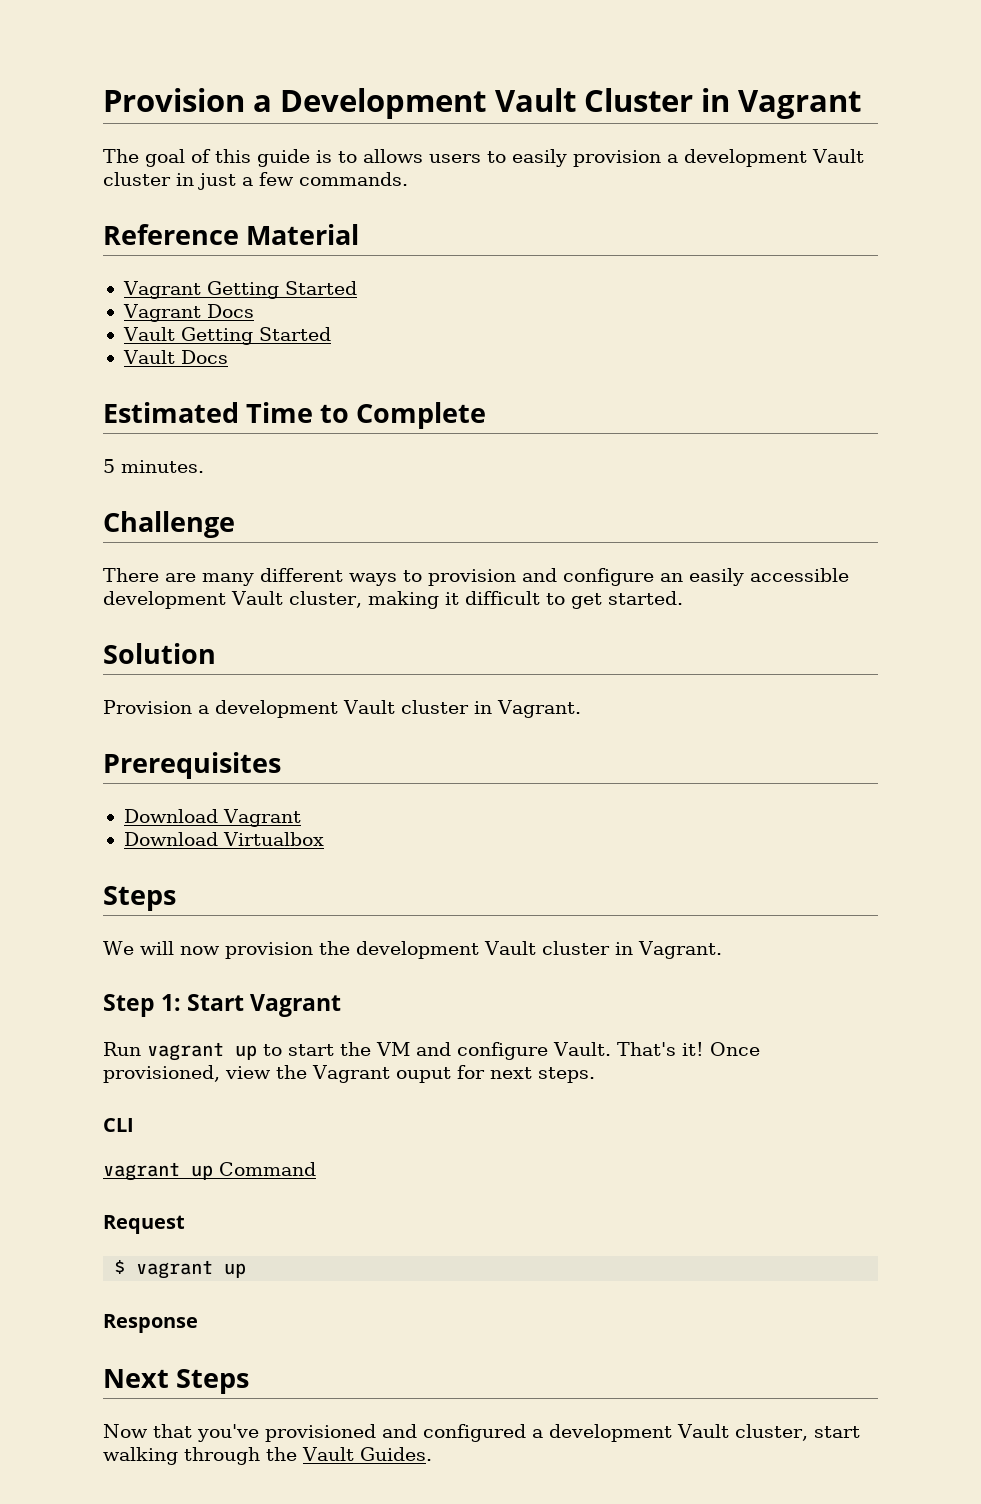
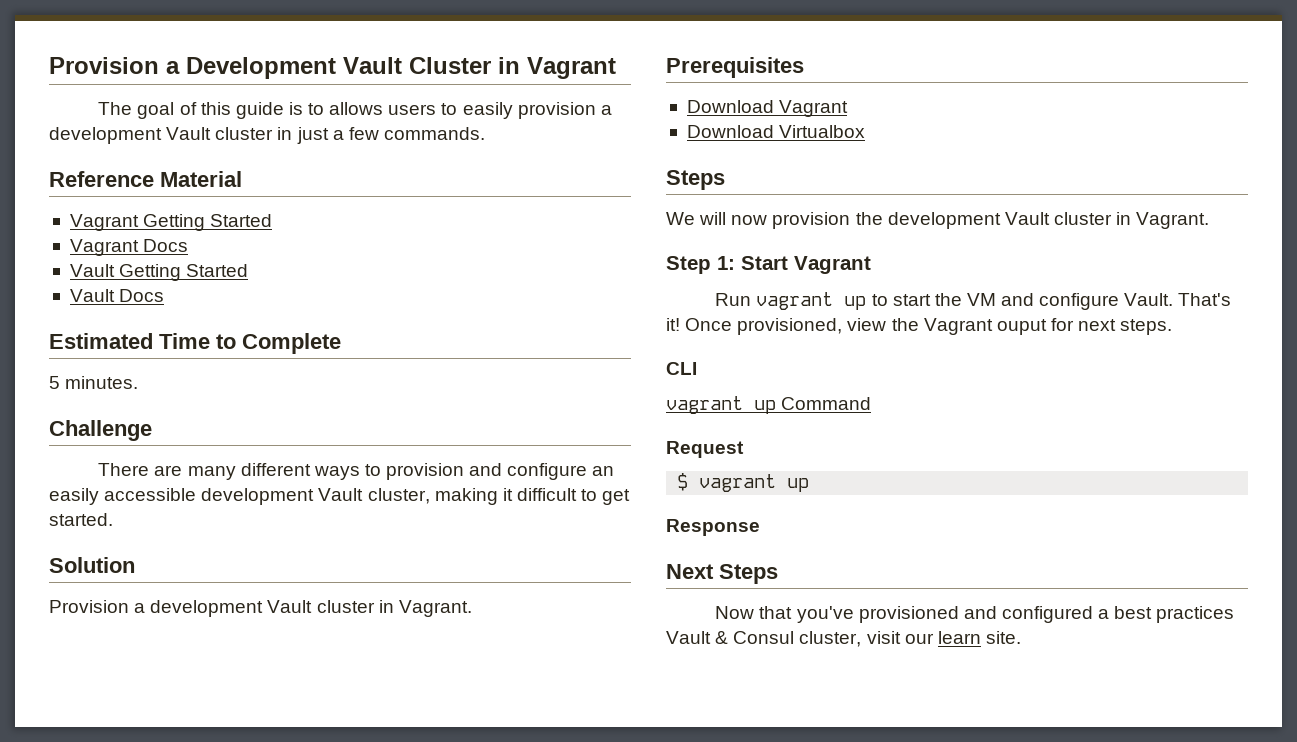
- Now that you've provisioned and configured a development Vault cluster, start walking through the Vault Guides.
+ Now that you've provisioned and configured a best practices Vault & Consul cluster, visit our learn site.

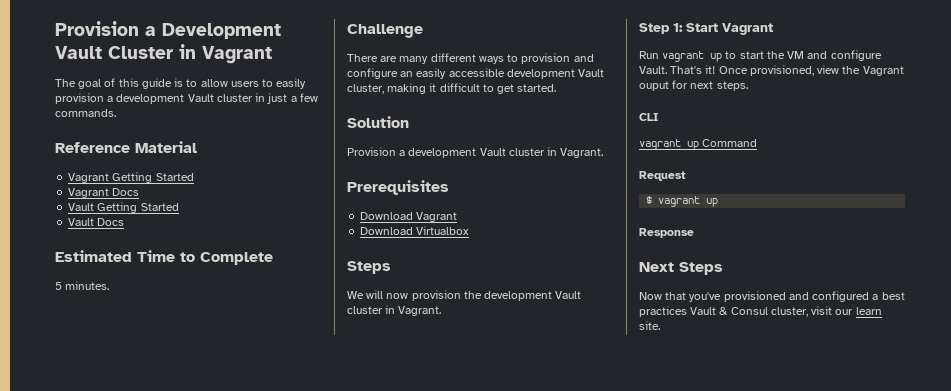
- The goal of this guide is to allows users to easily provision a development Vault cluster in just a few commands.
+ The goal of this guide is to allow users to easily provision a development Vault cluster in just a few commands.

